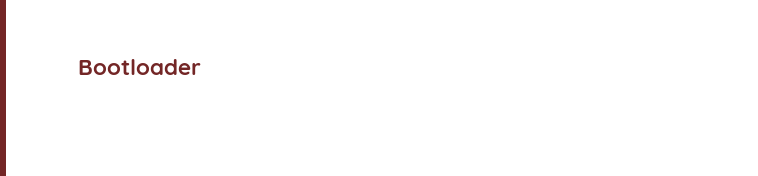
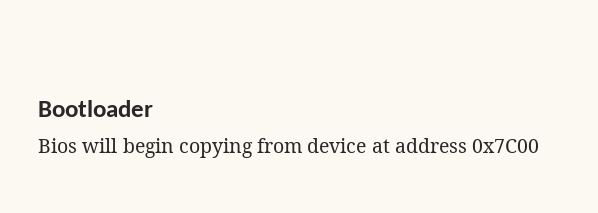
+ Bios will begin copying from device at address 0x7C00

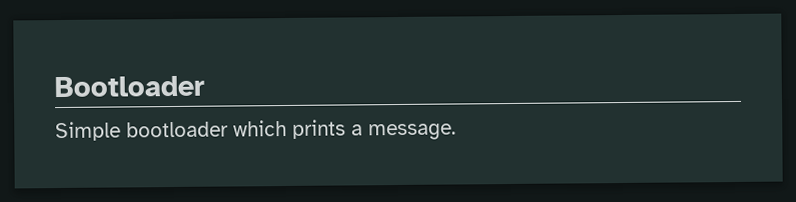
- Bios will begin copying from device at address 0x7C00
+ Simple bootloader which prints a message.

